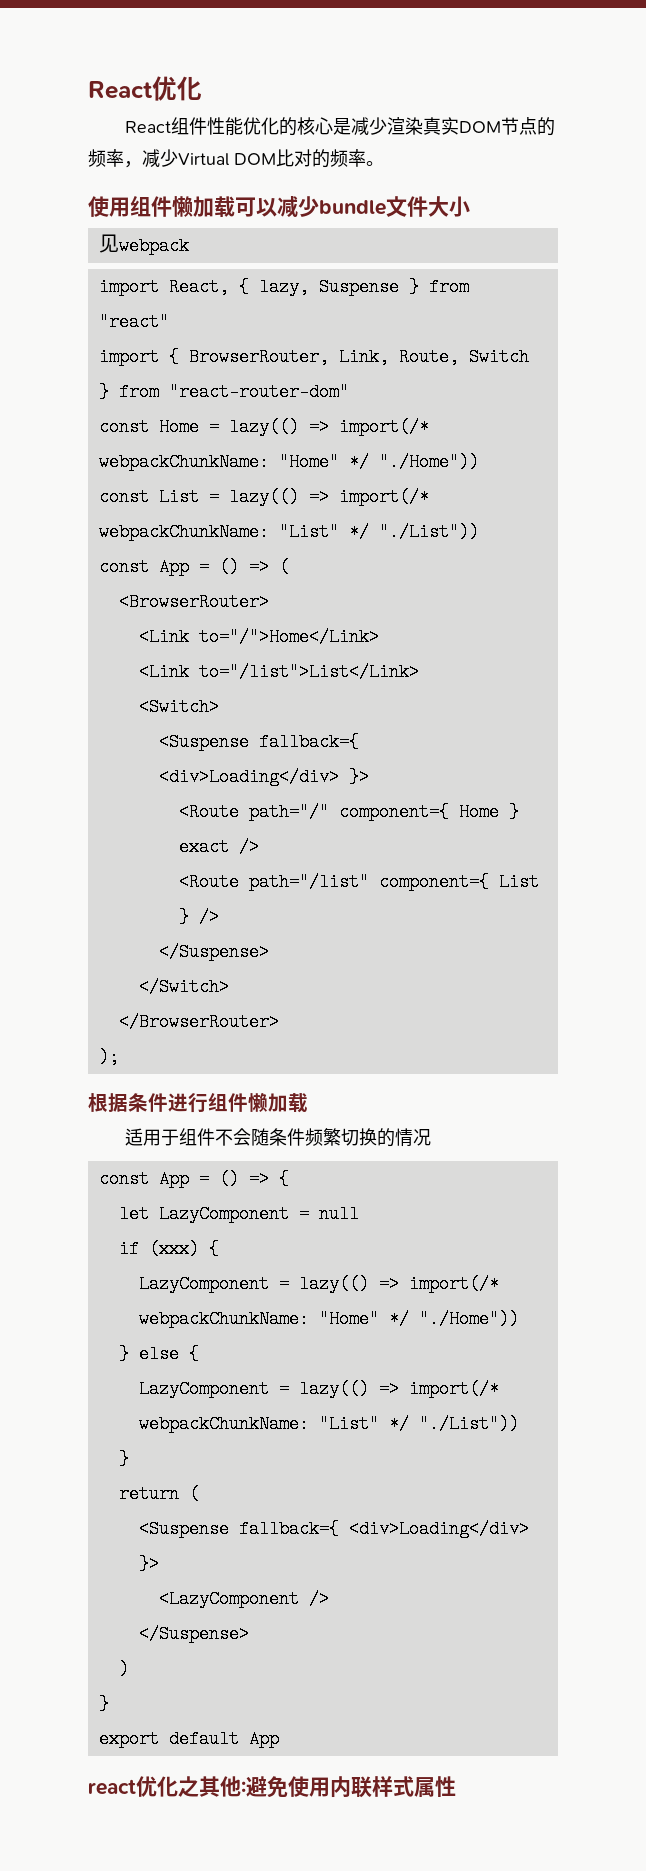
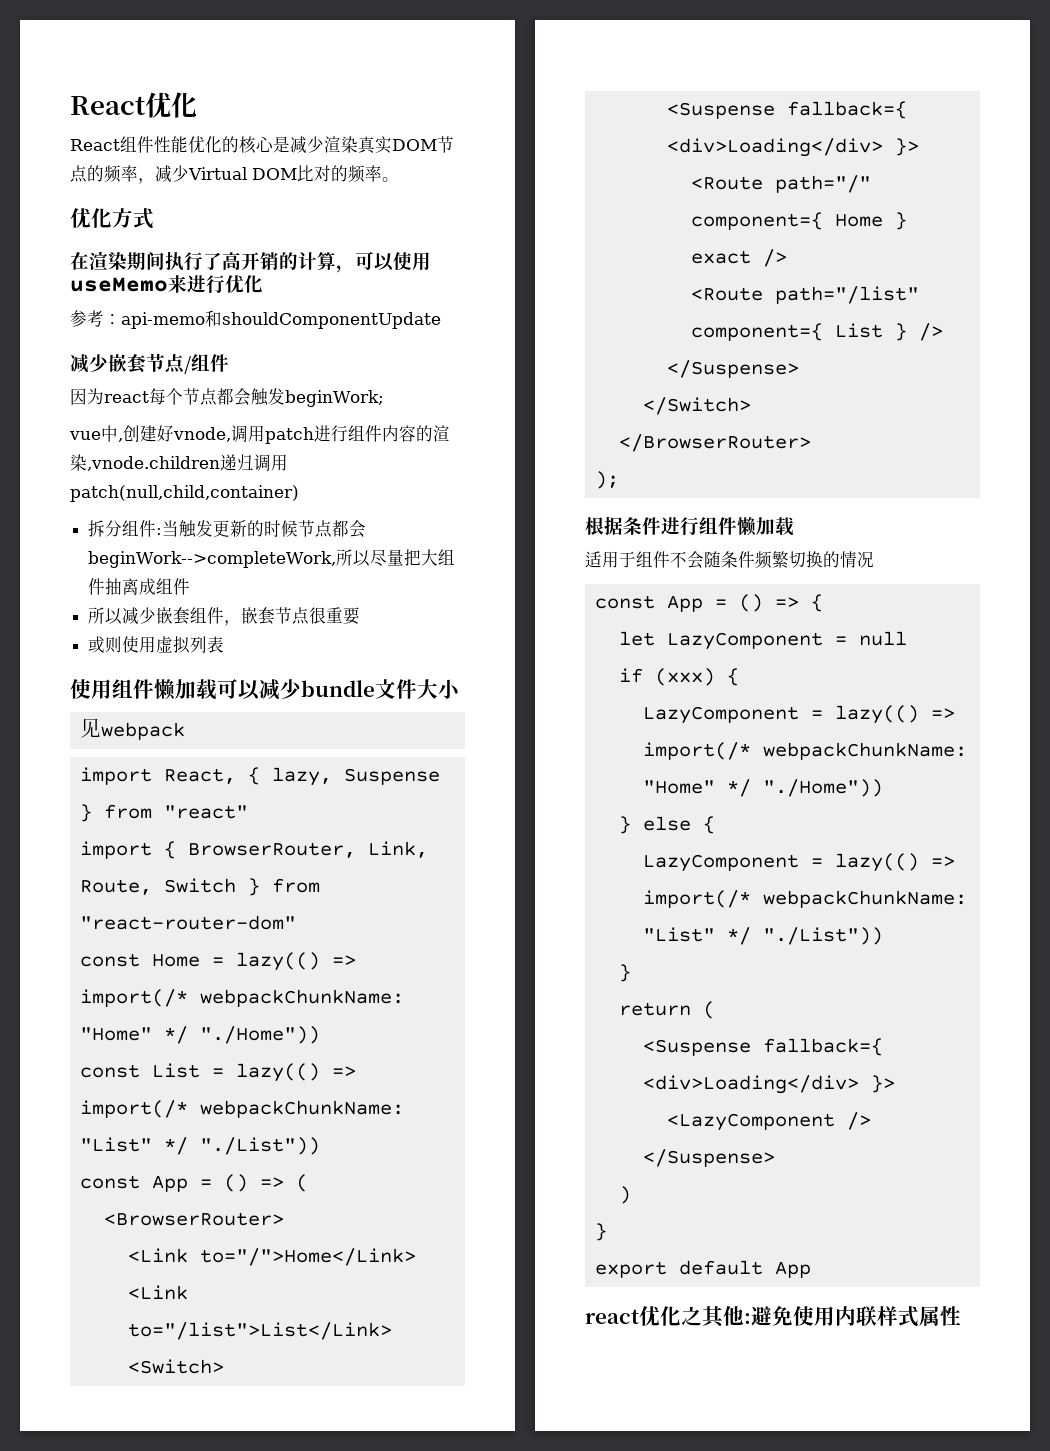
+ 优化方式
+ 在渲染期间执行了高开销的计算，可以使用useMemo来进行优化
+ 参考：api-memo和shouldComponentUpdate
+ 减少嵌套节点/组件
+ 因为react每个节点都会触发beginWork;
+ vue中,创建好vnode,调用patch进行组件内容的渲染,vnode.children递归调用patch(null,child,container)
+ 拆分组件:当触发更新的时候节点都会beginWork-->completeWork,所以尽量把大组件抽离成组件
+ 所以减少嵌套组件，嵌套节点很重要
+ 或则使用虚拟列表

